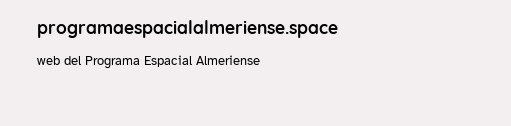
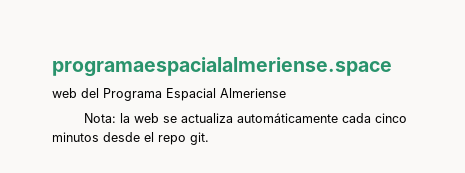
+ Nota: la web se actualiza automáticamente cada cinco minutos desde el repo git.

